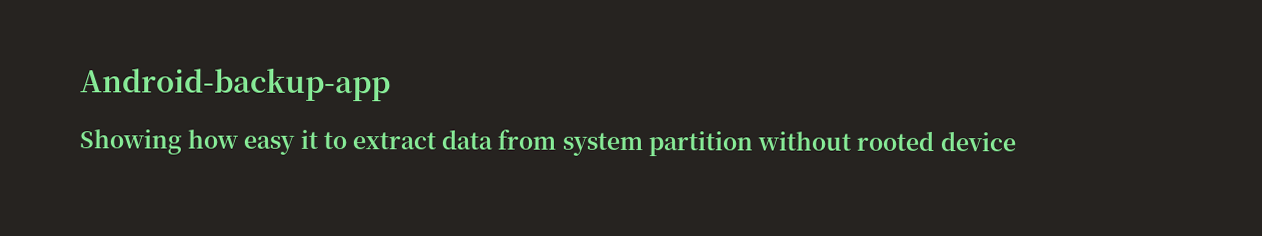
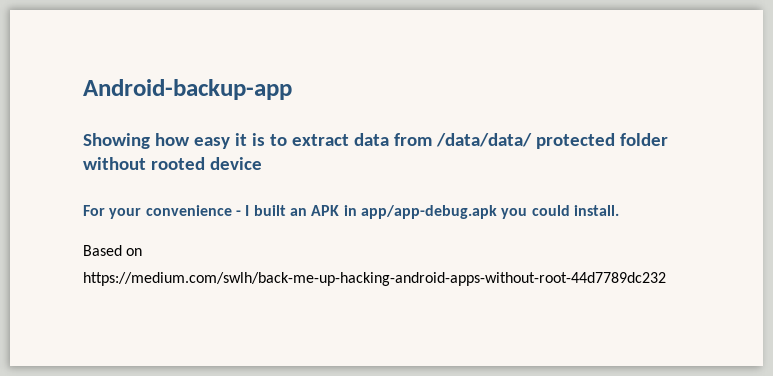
- Showing how easy it to extract data from system partition without rooted device
+ Showing how easy it is to extract data from /data/data/ protected folder without rooted device
+ For your convenience - I built an APK in app/app-debug.apk you could install.
+ Based on https://medium.com/swlh/back-me-up-hacking-android-apps-without-root-44d7789dc232

